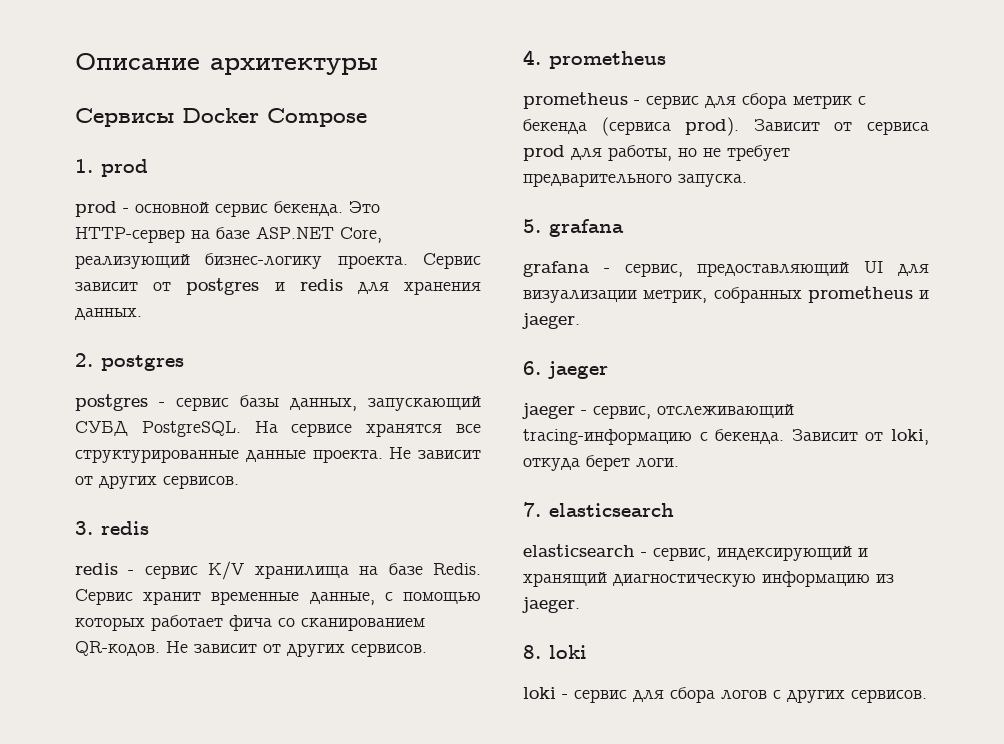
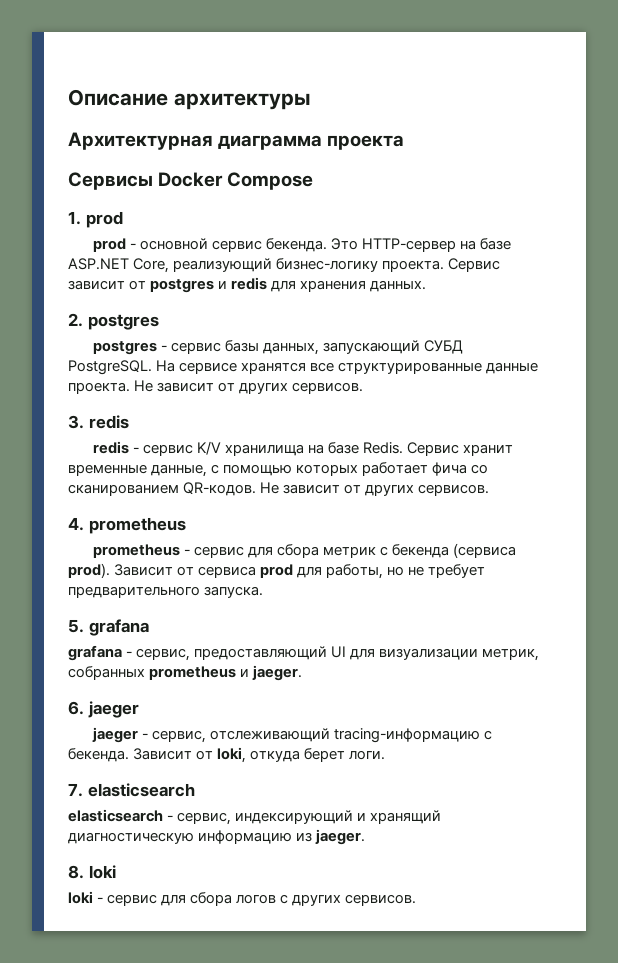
+ Архитектурная диаграмма проекта

